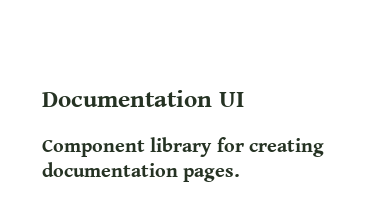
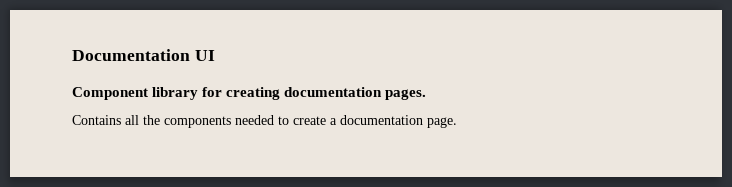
+ Contains all the components needed to create a documentation page.

